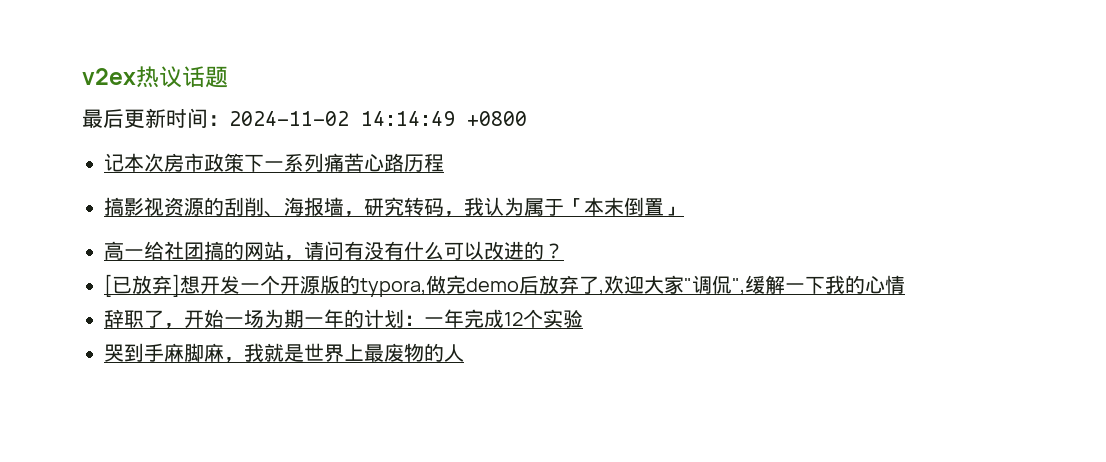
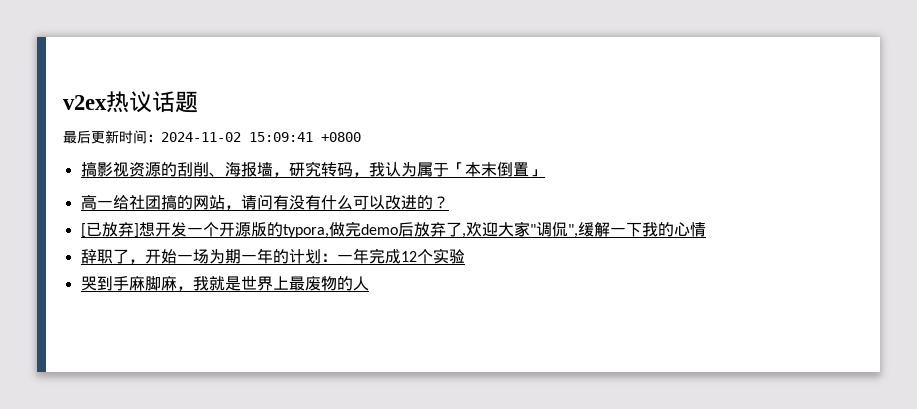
- 最后更新时间：2024-11-02 14:14:49 +0800
+ 最后更新时间：2024-11-02 15:09:41 +0800
- 记本次房市政策下一系列痛苦心路历程

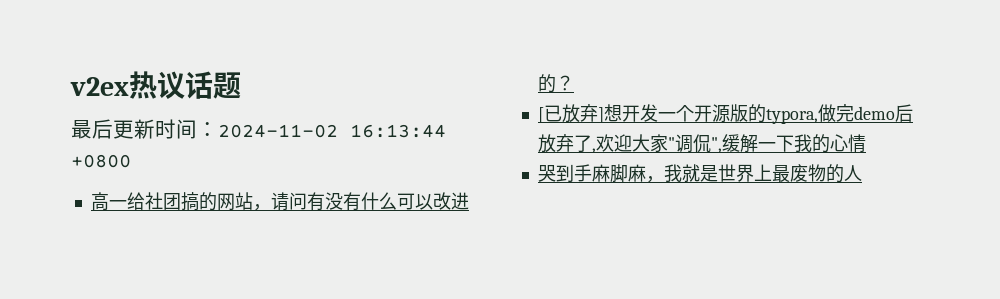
- 最后更新时间：2024-11-02 15:09:41 +0800
+ 最后更新时间：2024-11-02 16:13:44 +0800
- 搞影视资源的刮削、海报墙，研究转码，我认为属于「本末倒置」
- 辞职了，开始一场为期一年的计划：一年完成12个实验

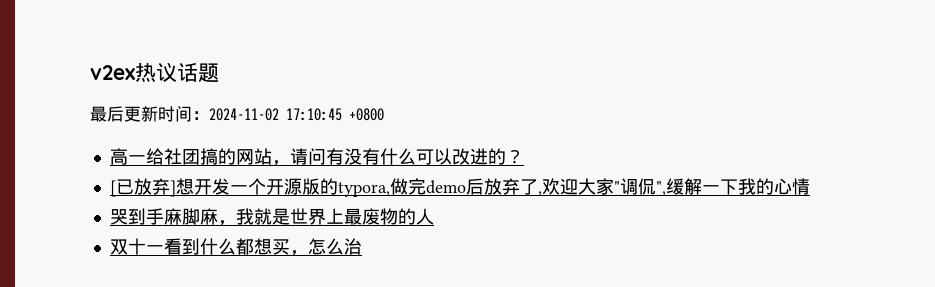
- 最后更新时间：2024-11-02 16:13:44 +0800
+ 最后更新时间：2024-11-02 17:10:45 +0800
+ 双十一看到什么都想买，怎么治

